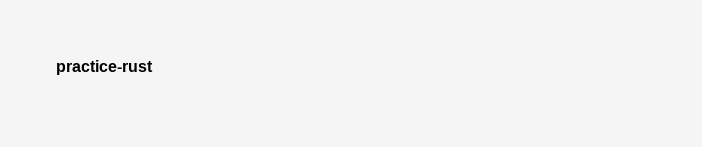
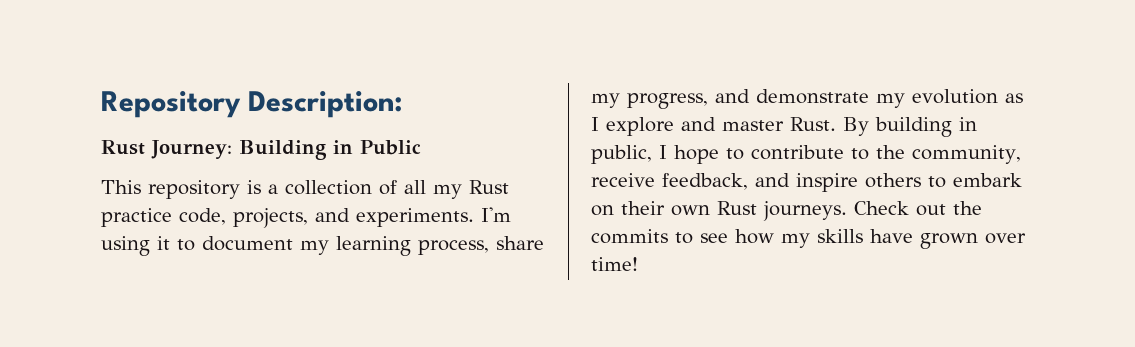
- practice-rust
+ Repository Description:
+ Rust Journey: Building in Public
+ This repository is a collection of all my Rust practice code, projects, and experiments. I'm using it to document my learning process, share my progress, and demonstrate my evolution as I explore and master Rust. By building in public, I hope to contribute to the community, receive feedback, and inspire others to embark on their own Rust journeys. Check out the commits to see how my skills have grown over time!

